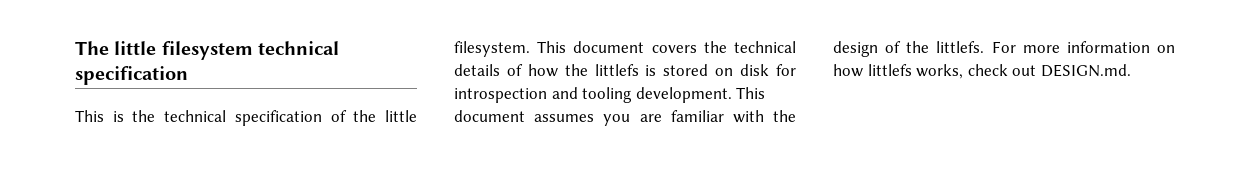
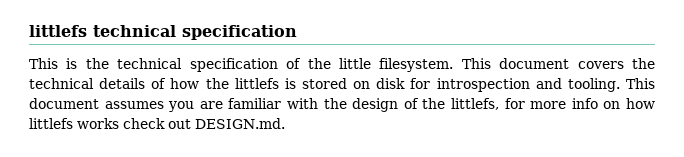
- The little filesystem technical specification
+ littlefs technical specification
- This document covers the technical details of how the littlefs is stored on disk for introspection and tooling development.
+ This document covers the technical details of how the littlefs is stored on disk for introspection and tooling.
- This document assumes you are familiar with the design of the littlefs. For more information on how littlefs works, check out DESIGN.md.
+ This document assumes you are familiar with the design of the littlefs, for more info on how littlefs works check out DESIGN.md.

